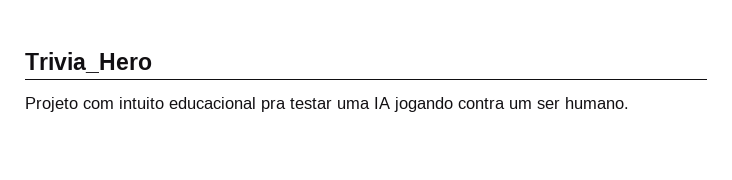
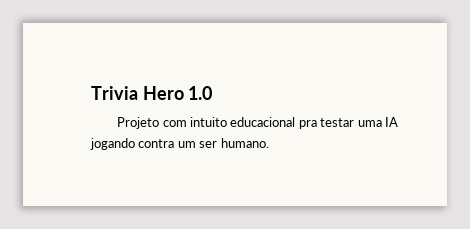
- Trivia_Hero
+ Trivia Hero 1.0

